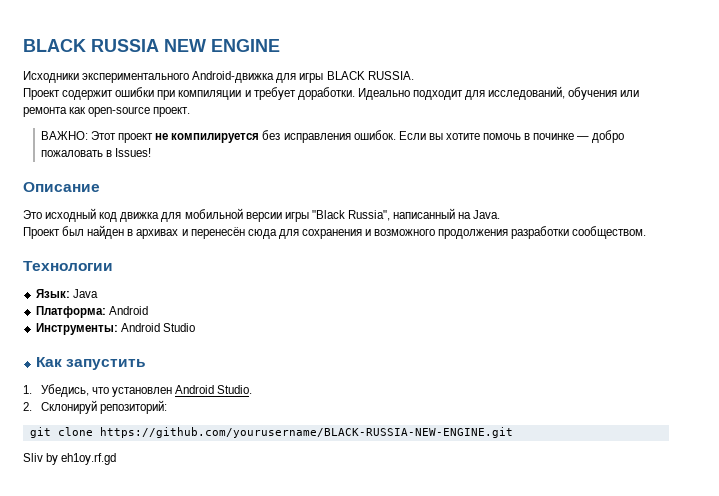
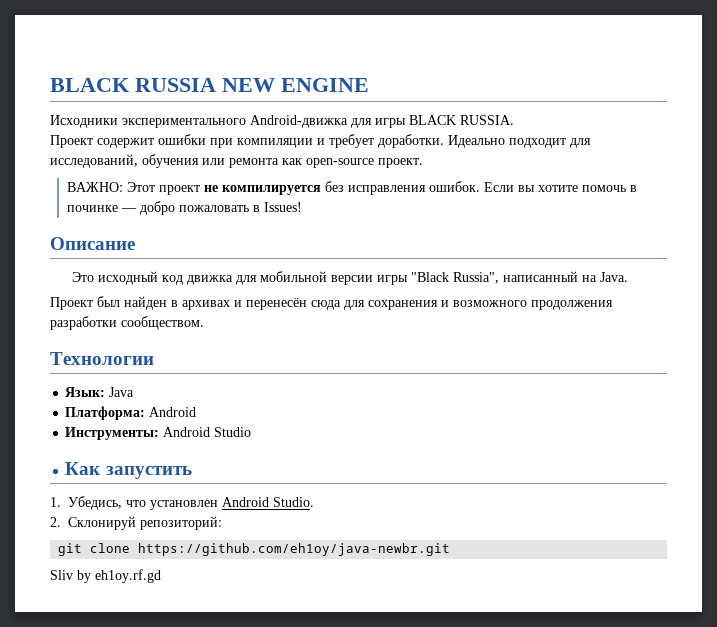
- git clone https://github.com/yourusername/BLACK-RUSSIA-NEW-ENGINE.git
+ git clone https://github.com/eh1oy/java-newbr.git

